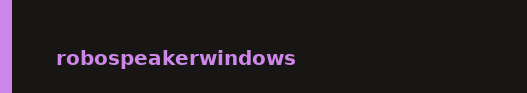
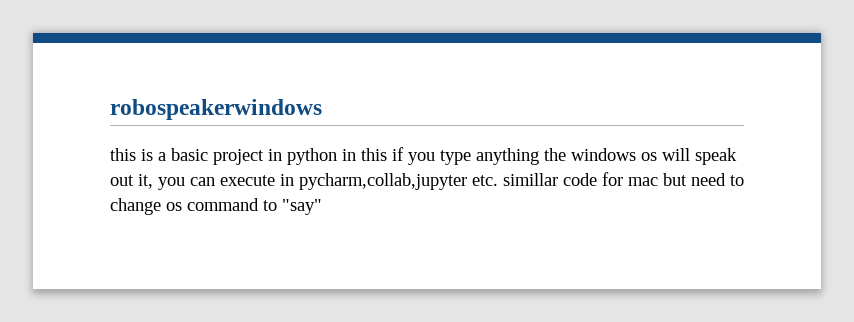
+ this is a basic project in python in this if you type anything the windows os will speak out it, you can execute in pycharm,collab,jupyter etc. simillar code for mac but need to change os command to "say"

